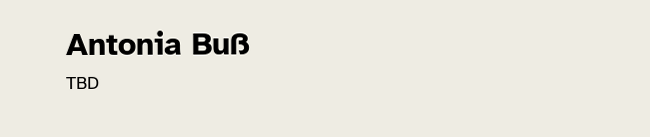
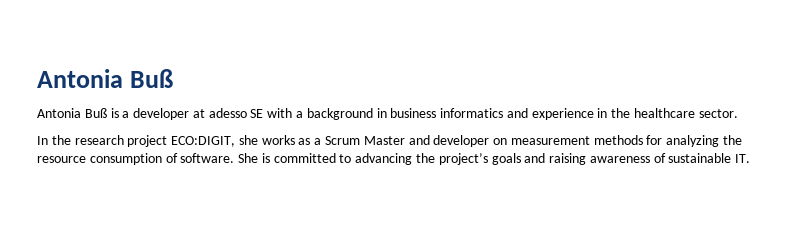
- TBD
+ Antonia Buß is a developer at adesso SE with a background in business informatics and experience in the healthcare sector.
+ In the research project ECO:DIGIT, she works as a Scrum Master and developer on measurement methods for analyzing the resource consumption of software. She is committed to advancing the project’s goals and raising awareness of sustainable IT.

